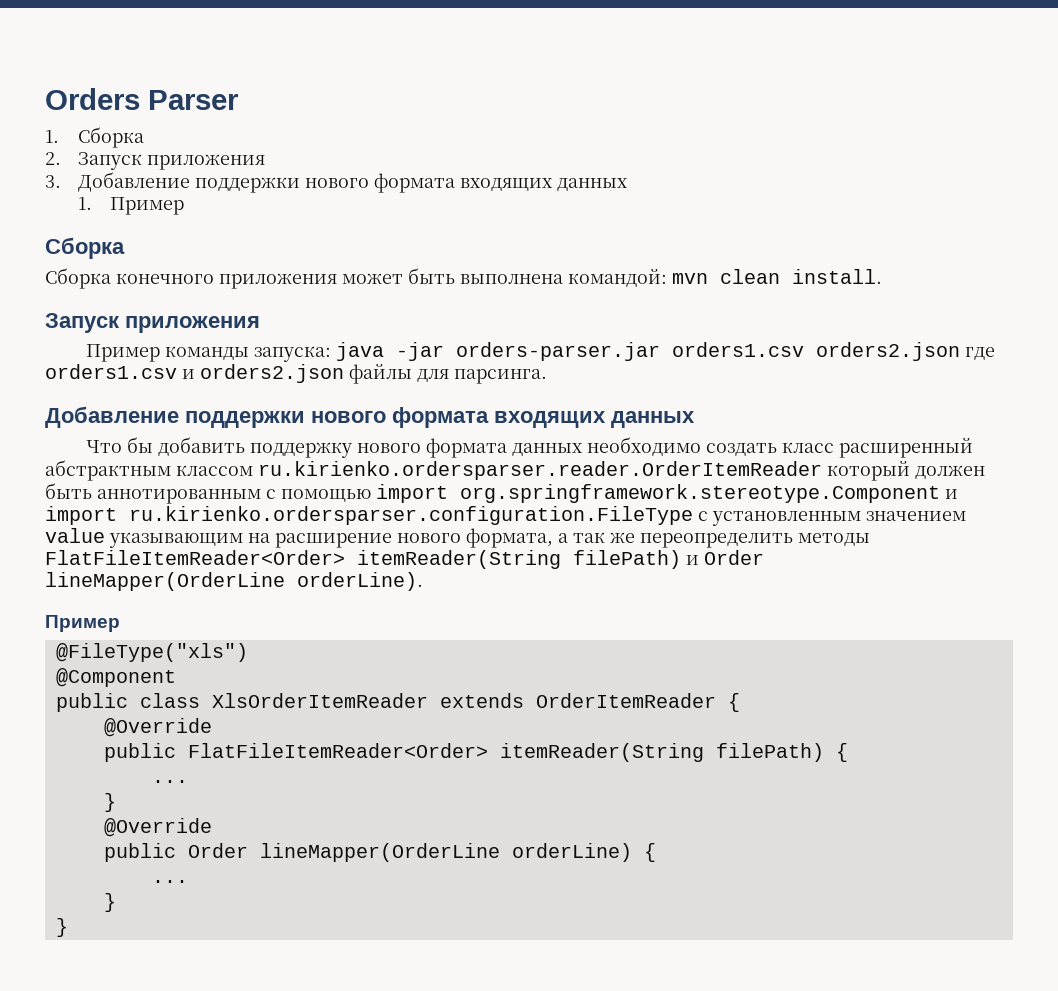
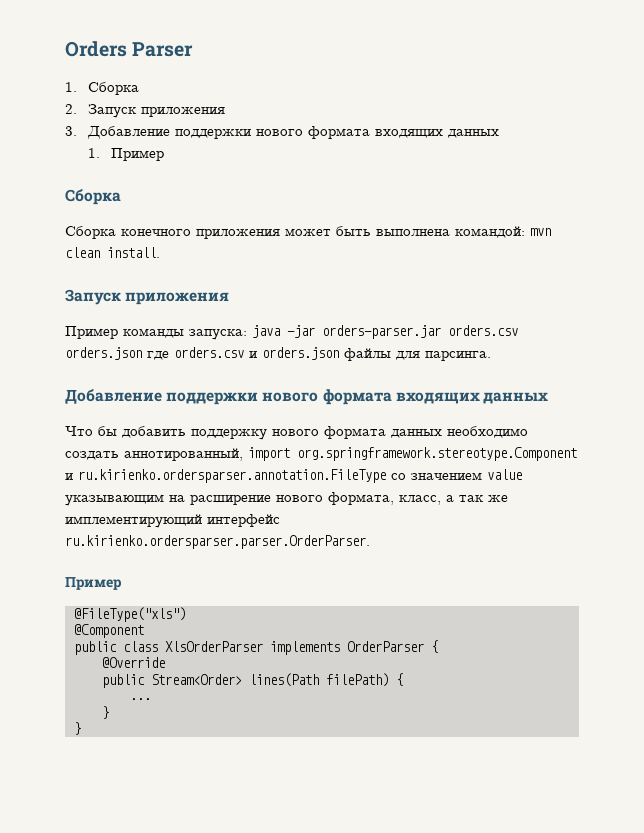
- Пример команды запуска: java -jar orders-parser.jar orders1.csv orders2.json где orders1.csv и orders2.json файлы для парсинга.
+ Пример команды запуска: java -jar orders-parser.jar orders.csv orders.json где orders.csv и orders.json файлы для парсинга.
- Что бы добавить поддержку нового формата данных необходимо создать класс расширенный абстрактным классом ru.kirienko.ordersparser.reader.OrderItemReader который должен быть аннотированным с помощью import org.springframework.stereotype.Component и import ru.kirienko.ordersparser.configuration.FileType с установленным значением value указывающим на расширение нового формата, а так же переопределить методы FlatFileItemReader<Order> itemReader(String filePath) и Order lineMapper(OrderLine orderLine).
+ Что бы добавить поддержку нового формата данных необходимо создать аннотированный, import org.springframework.stereotype.Component и ru.kirienko.ordersparser.annotation.FileType со значением value указывающим на расширение нового формата, класс, а так же имплементирующий интерфейс ru.kirienko.ordersparser.parser.OrderParser.
- public class XlsOrderItemReader extends OrderItemReader {
+ public class XlsOrderParser implements OrderParser {
- public FlatFileItemReader<Order> itemReader(String filePath) {
+ public Stream<Order> lines(Path filePath) {
- ...
- }
- @Override
- public Order lineMapper(OrderLine orderLine) {

